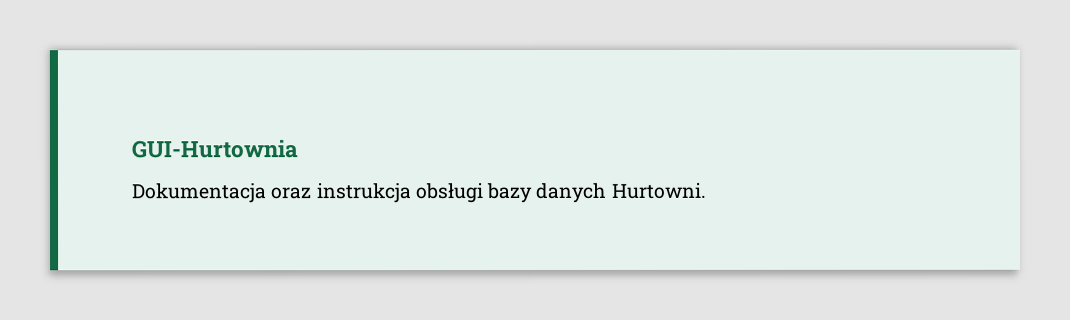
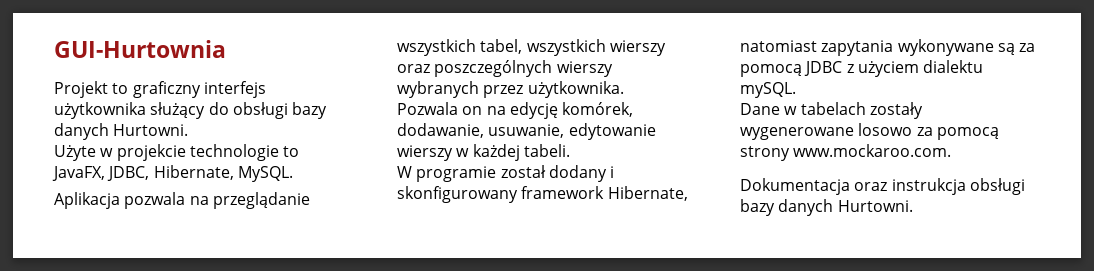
+ Projekt to graficzny interfejs użytkownika służący do obsługi bazy danych Hurtowni.
+ Użyte w projekcie technologie to JavaFX, JDBC, Hibernate, MySQL.
+ Aplikacja pozwala na przeglądanie wszystkich tabel, wszystkich wierszy oraz poszczególnych wierszy wybranych przez użytkownika.
+ Pozwala on na edycję komórek, dodawanie, usuwanie, edytowanie wierszy w każdej tabeli.
+ W programie został dodany i skonfigurowany framework Hibernate, natomiast zapytania wykonywane są za pomocą JDBC z użyciem dialektu mySQL.
+ Dane w tabelach zostały wygenerowane losowo za pomocą strony www.mockaroo.com.

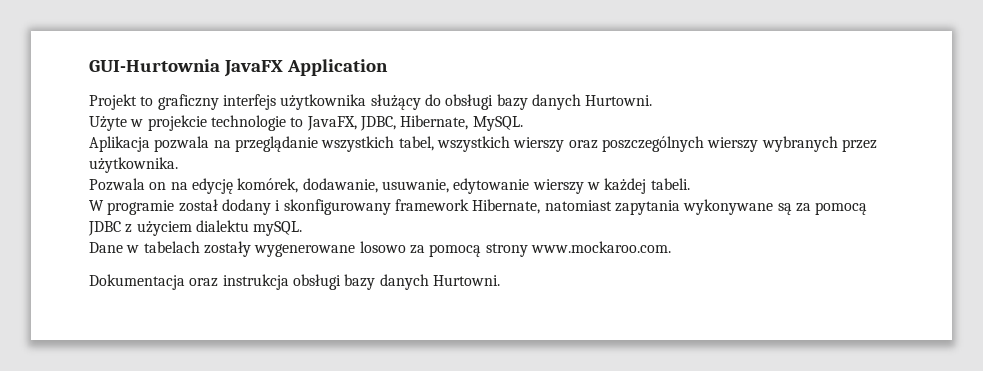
- GUI-Hurtownia
+ GUI-Hurtownia JavaFX Application

